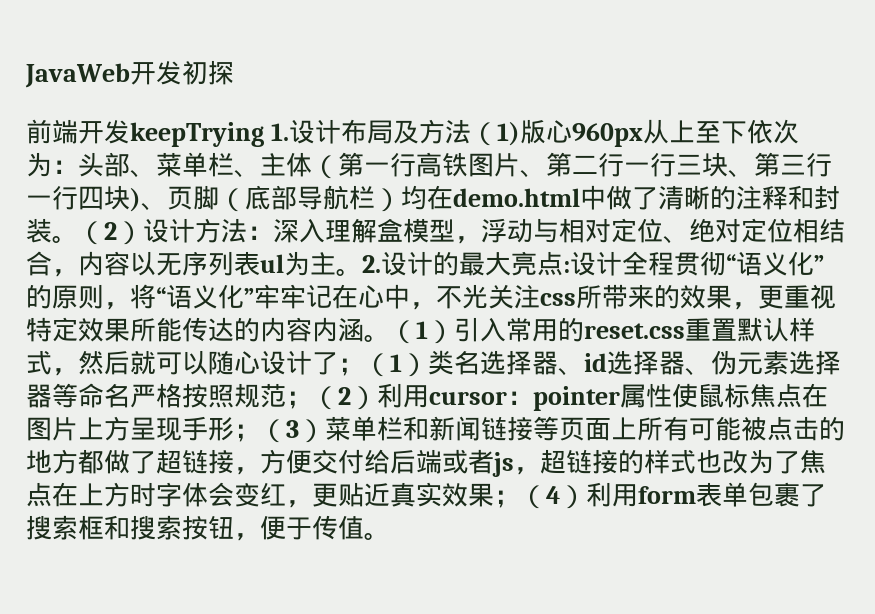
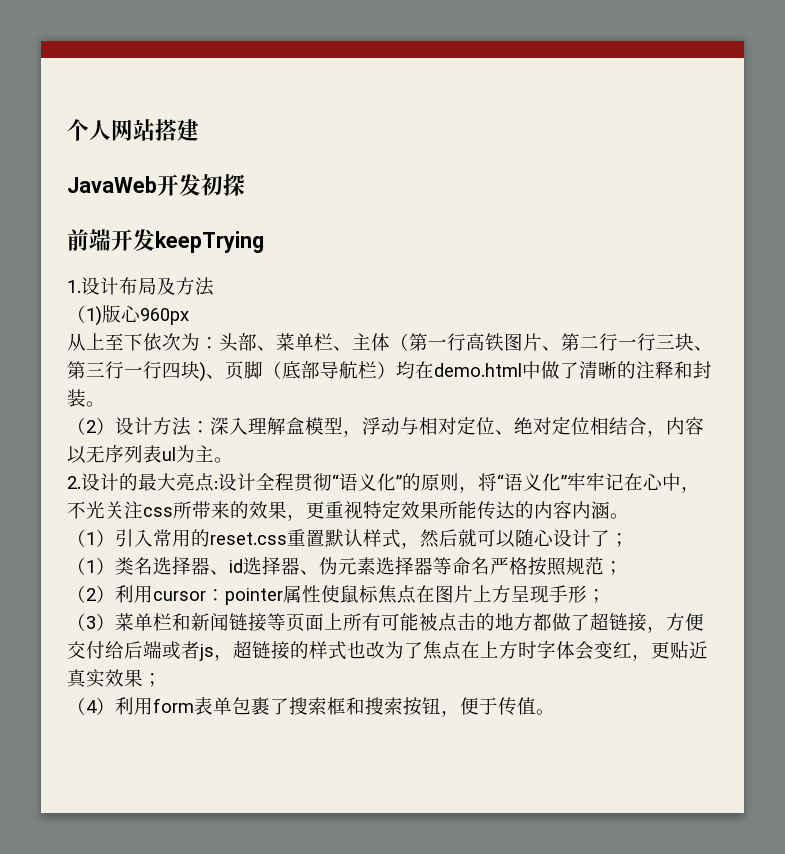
+ 个人网站搭建
- 前端开发keepTrying 1.设计布局及方法（1)版心960px从上至下依次为：
+ 前端开发keepTrying
+ 1.设计布局及方法
+ （1)版心960px
+ 从上至下依次为：
- 头部、菜单栏、主体（第一行高铁图片、第二行一行三块、第三行一行四块)、页脚（底部导航栏）均在demo.html中做了清晰的注释和封装。（2）设计方法：
+ 头部、菜单栏、主体（第一行高铁图片、第二行一行三块、第三行一行四块)、页脚（底部导航栏）均在demo.html中做了清晰的注释和封装。
+ （2）设计方法：
- 深入理解盒模型，浮动与相对定位、绝对定位相结合，内容以无序列表ul为主。2.设计的最大亮点:
+ 深入理解盒模型，浮动与相对定位、绝对定位相结合，内容以无序列表ul为主。
+ 2.设计的最大亮点:
- 设计全程贯彻“语义化”的原则，将“语义化”牢牢记在心中，不光关注css所带来的效果，更重视特定效果所能传达的内容内涵。（1）引入常用的reset.css重置默认样式，然后就可以随心设计了；（1）类名选择器、id选择器、伪元素选择器等命名严格按照规范；（2）利用cursor：
+ 设计全程贯彻“语义化”的原则，将“语义化”牢牢记在心中，不光关注css所带来的效果，更重视特定效果所能传达的内容内涵。
+ （1）引入常用的reset.css重置默认样式，然后就可以随心设计了；
+ （1）类名选择器、id选择器、伪元素选择器等命名严格按照规范；
+ （2）利用cursor：
- pointer属性使鼠标焦点在图片上方呈现手形；（3）菜单栏和新闻链接等页面上所有可能被点击的地方都做了超链接，方便交付给后端或者js，超链接的样式也改为了焦点在上方时字体会变红，更贴近真实效果；（4）利用form表单包裹了搜索框和搜索按钮，便于传值。
+ pointer属性使鼠标焦点在图片上方呈现手形；
+ （3）菜单栏和新闻链接等页面上所有可能被点击的地方都做了超链接，方便交付给后端或者js，超链接的样式也改为了焦点在上方时字体会变红，更贴近真实效果；
+ （4）利用form表单包裹了搜索框和搜索按钮，便于传值。

